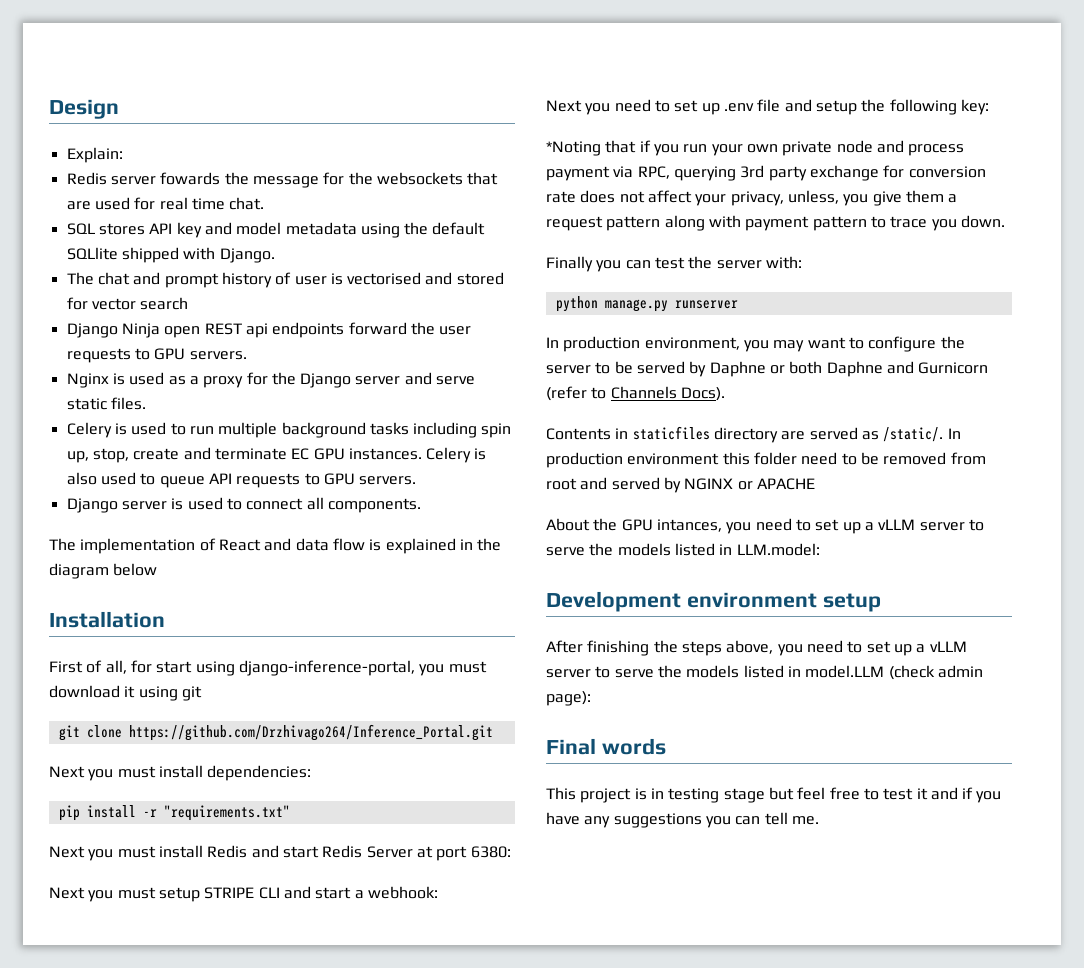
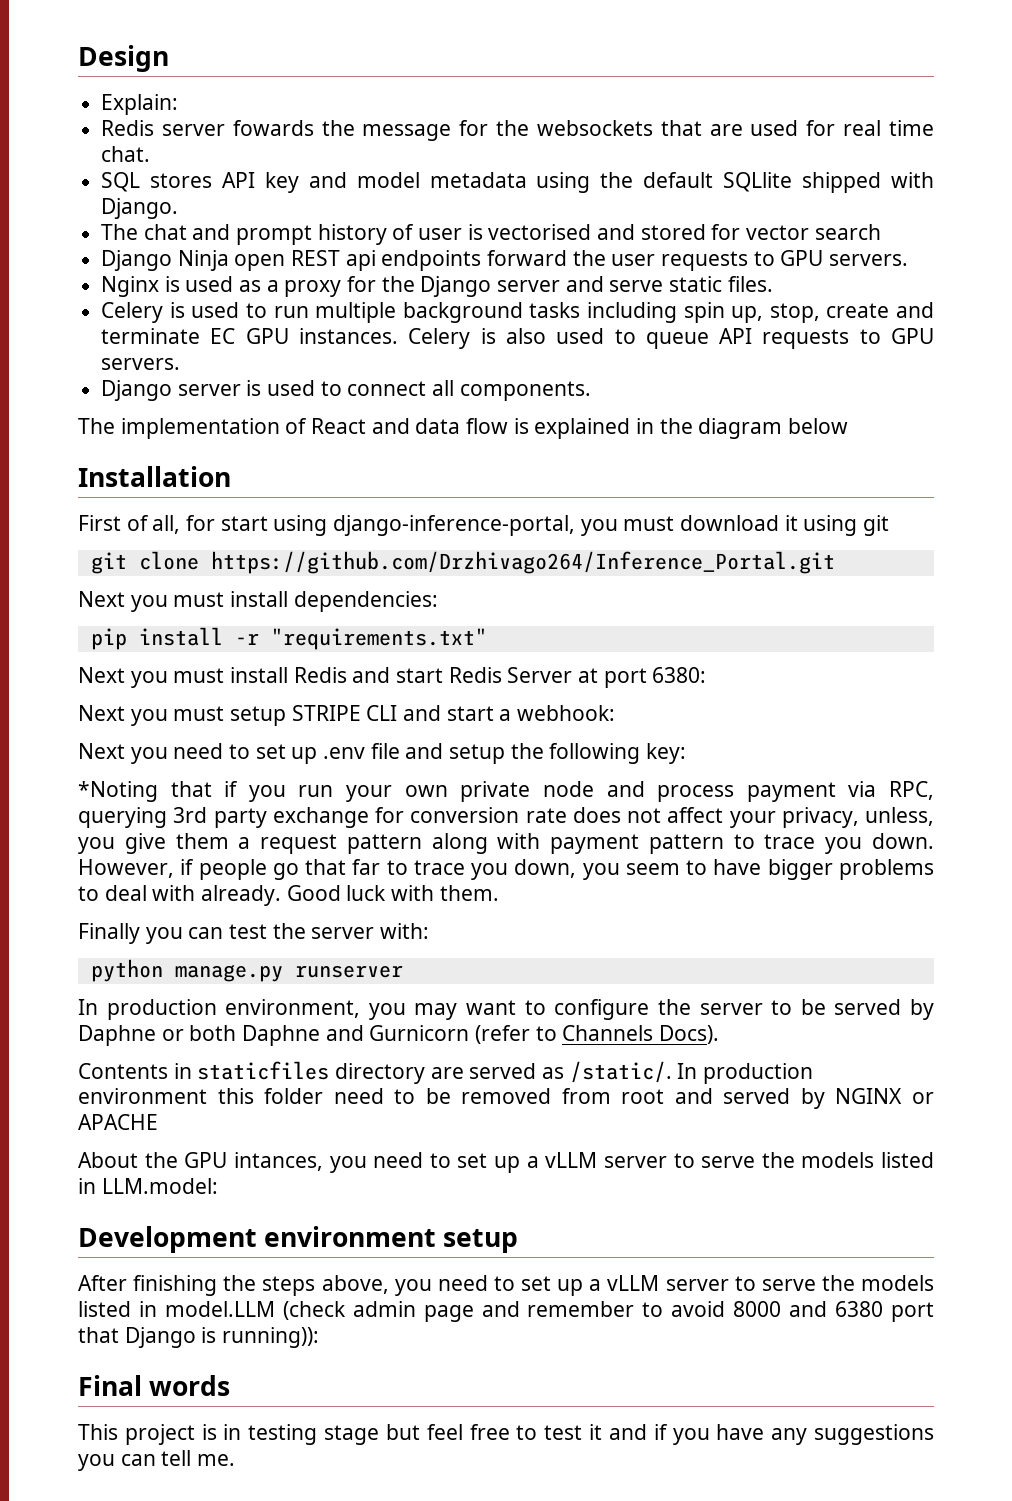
+ However, if people go that far to trace you down, you seem to have bigger problems to deal with already. Good luck with them.
- After finishing the steps above, you need to set up a vLLM server to serve the models listed in model.LLM (check admin page):
+ After finishing the steps above, you need to set up a vLLM server to serve the models listed in model.LLM (check admin page and remember to avoid 8000 and 6380 port that Django is running)):

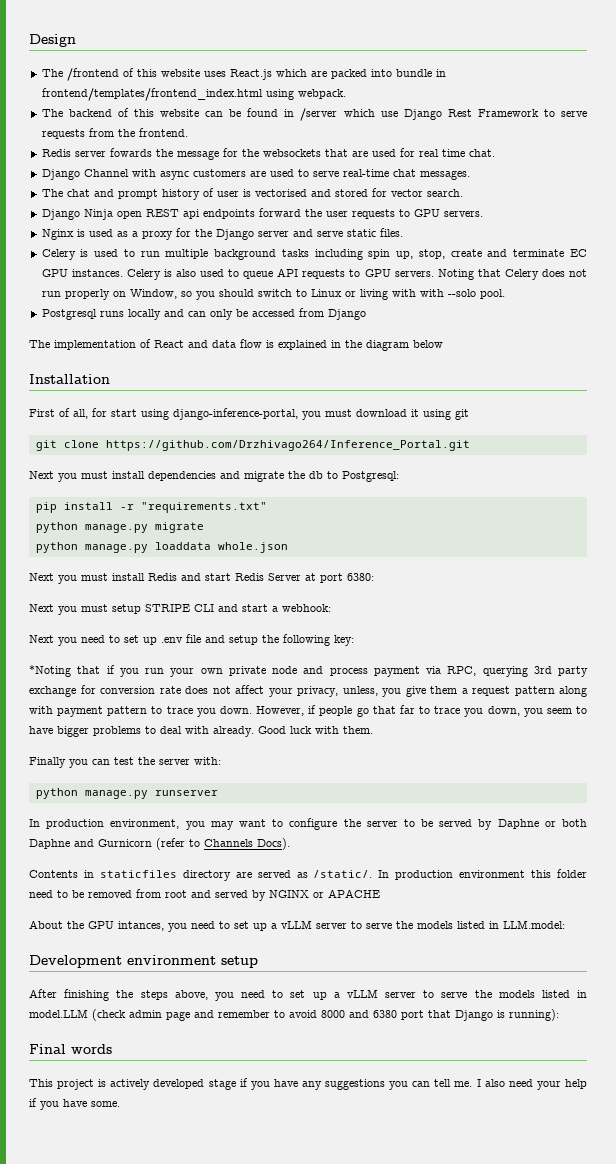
- Explain:
+ The /frontend of this website uses React.js which are packed into bundle in frontend/templates/frontend_index.html using webpack.
+ The backend of this website can be found in /server which use Django Rest Framework to serve requests from the frontend.
- SQL stores API key and model metadata using the default SQLlite shipped with Django.
+ Django Channel with async customers are used to serve real-time chat messages.
- The chat and prompt history of user is vectorised and stored for vector search
+ The chat and prompt history of user is vectorised and stored for vector search.
- Celery is also used to queue API requests to GPU servers.
- Django server is used to connect all components.
+ Celery is also used to queue API requests to GPU servers. Noting that Celery does not run properly on Window, so you should switch to Linux or living with with --solo pool.
+ Postgresql runs locally and can only be accessed from Django
- Next you must install dependencies:
+ Next you must install dependencies and migrate the db to Postgresql:
  pip install -r "requirements.txt"
+ python manage.py migrate
+ python manage.py loaddata whole.json
- After finishing the steps above, you need to set up a vLLM server to serve the models listed in model.LLM (check admin page and remember to avoid 8000 and 6380 port that Django is running)):
+ After finishing the steps above, you need to set up a vLLM server to serve the models listed in model.LLM (check admin page and remember to avoid 8000 and 6380 port that Django is running):
- This project is in testing stage but feel free to test it and if you have any suggestions you can tell me.
+ This project is actively developed stage if you have any suggestions you can tell me.
+ I also need your help if you have some.

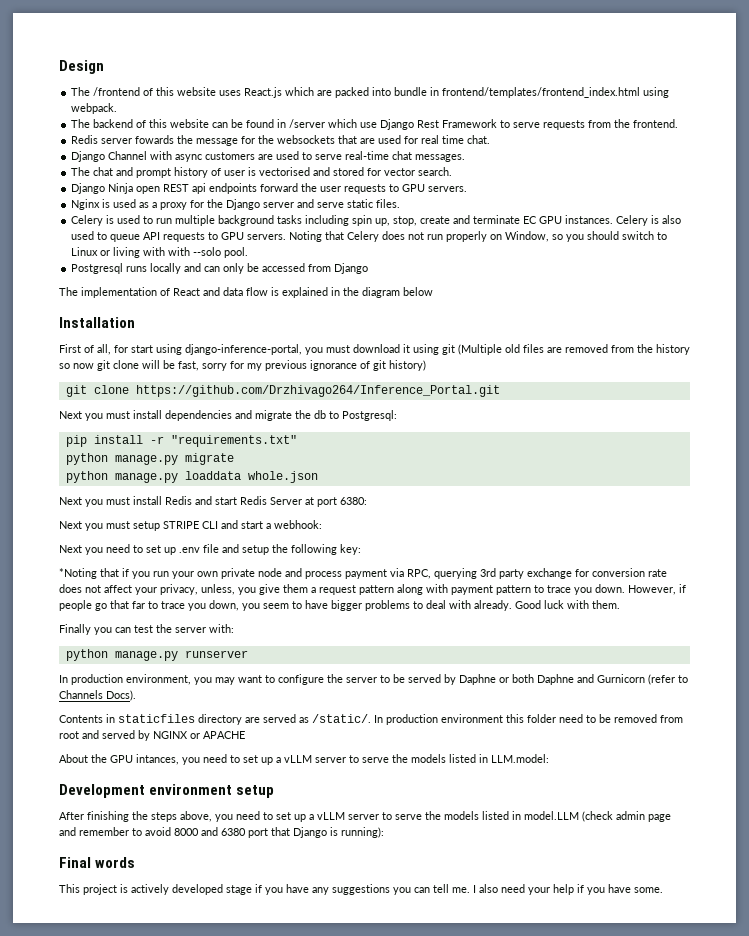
- First of all, for start using django-inference-portal, you must download it using git
+ First of all, for start using django-inference-portal, you must download it using git (Multiple old files are removed from the history so now git clone will be fast, sorry for my previous ignorance of git history)

